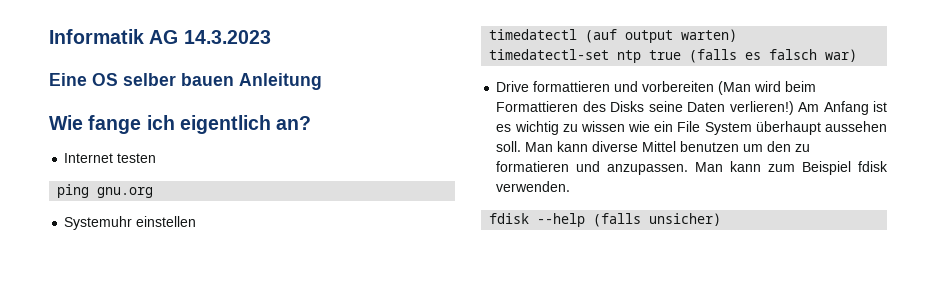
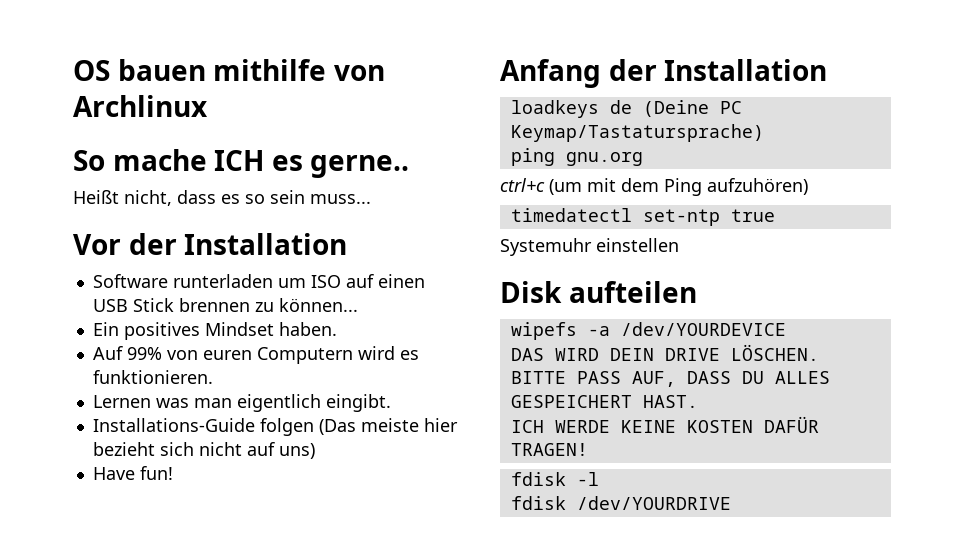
- Informatik AG 14.3.2023
- Eine OS selber bauen Anleitung
- Wie fange ich eigentlich an?
- Internet testen
+ OS bauen mithilfe von Archlinux
+ So mache ICH es gerne..
+ Heißt nicht, dass es so sein muss...
+ Vor der Installation
+ Software runterladen um ISO auf einen USB Stick brennen zu können...
+ Ein positives Mindset haben.
+ Auf 99% von euren Computern wird es funktionieren.
+ Lernen was man eigentlich eingibt.
+ Installations-Guide folgen (Das meiste hier bezieht sich nicht auf uns)
+ Have fun!
+ Anfang der Installation
+ loadkeys de (Deine PC Keymap/Tastatursprache)
  ping gnu.org
+ ctrl+c (um mit dem Ping aufzuhören)
+ timedatectl set-ntp true
  Systemuhr einstellen
- timedatectl (auf output warten)
- timedatectl-set ntp true (falls es falsch war)
- Drive formattieren und vorbereiten (Man wird beim Formattieren des Disks seine Daten verlieren!) Am Anfang ist es wichtig zu wissen wie ein File System überhaupt aussehen soll. Man kann diverse Mittel benutzen um den zu formatieren und anzupassen. Man kann zum Beispiel fdisk verwenden.
- fdisk --help (falls unsicher)
+ Disk aufteilen
+ wipefs -a /dev/YOURDEVICE
+ DAS WIRD DEIN DRIVE LÖSCHEN. BITTE PASS AUF, DASS DU ALLES GESPEICHERT HAST.
+ ICH WERDE KEINE KOSTEN DAFÜR TRAGEN!
+ fdisk -l
+ fdisk /dev/YOURDRIVE

